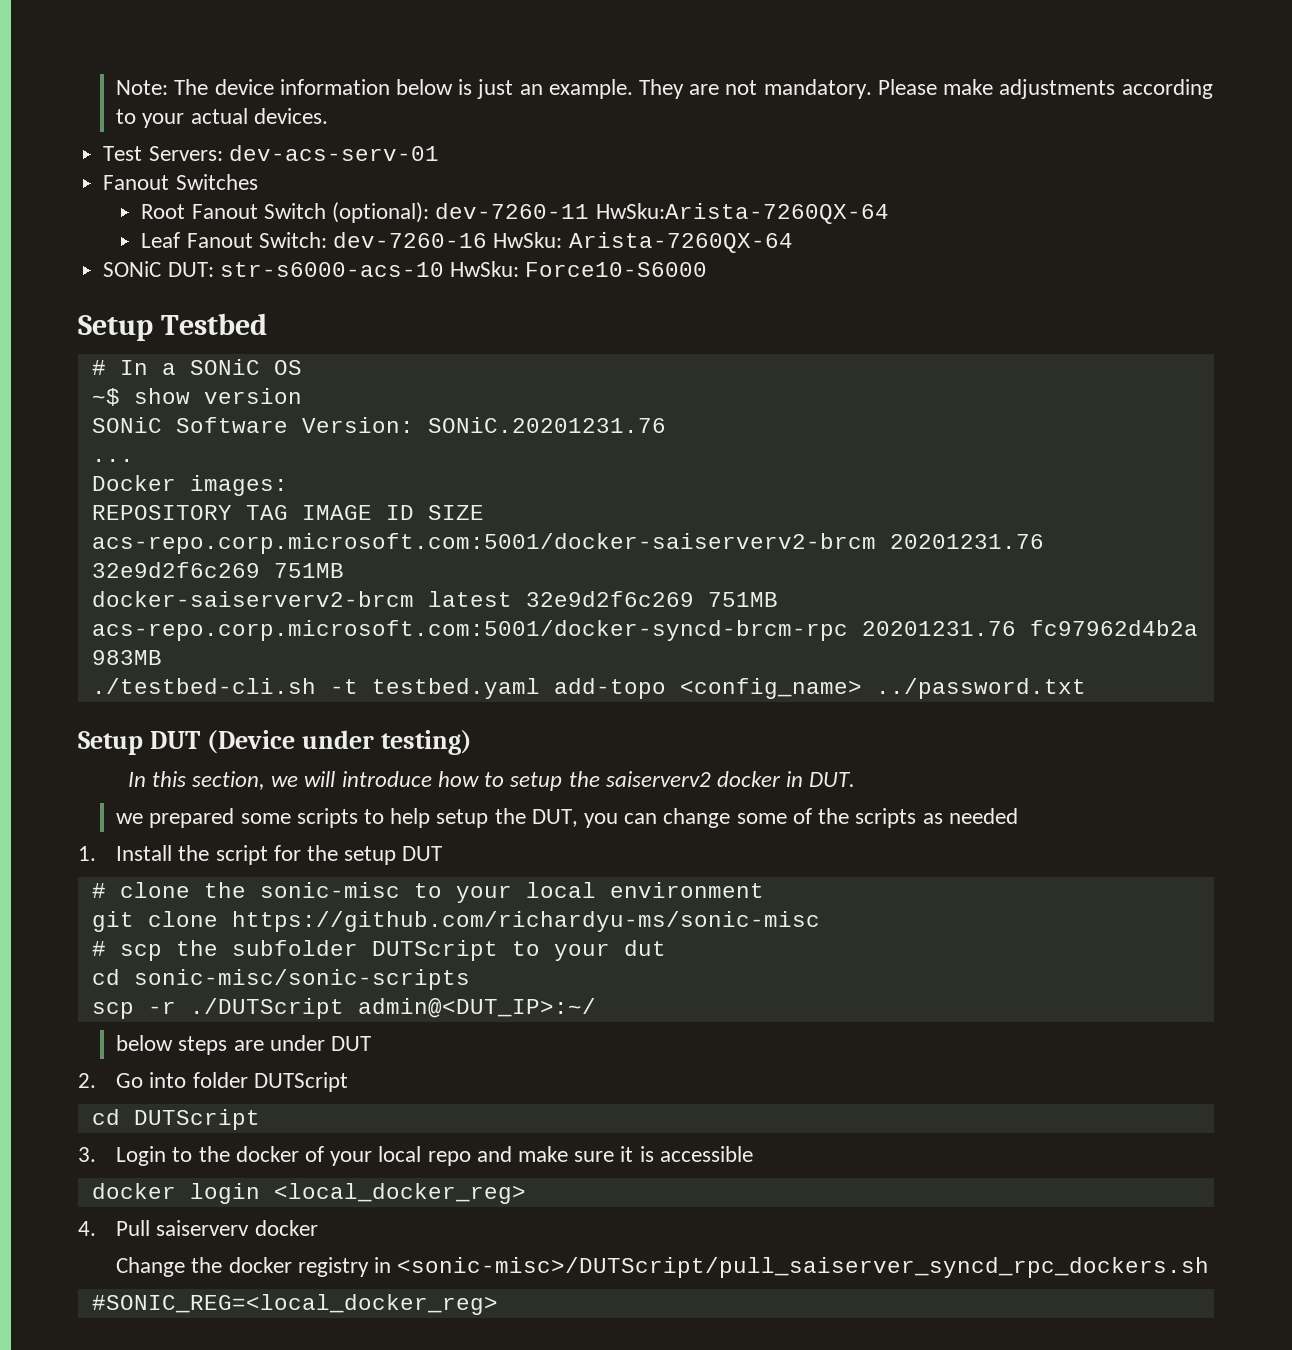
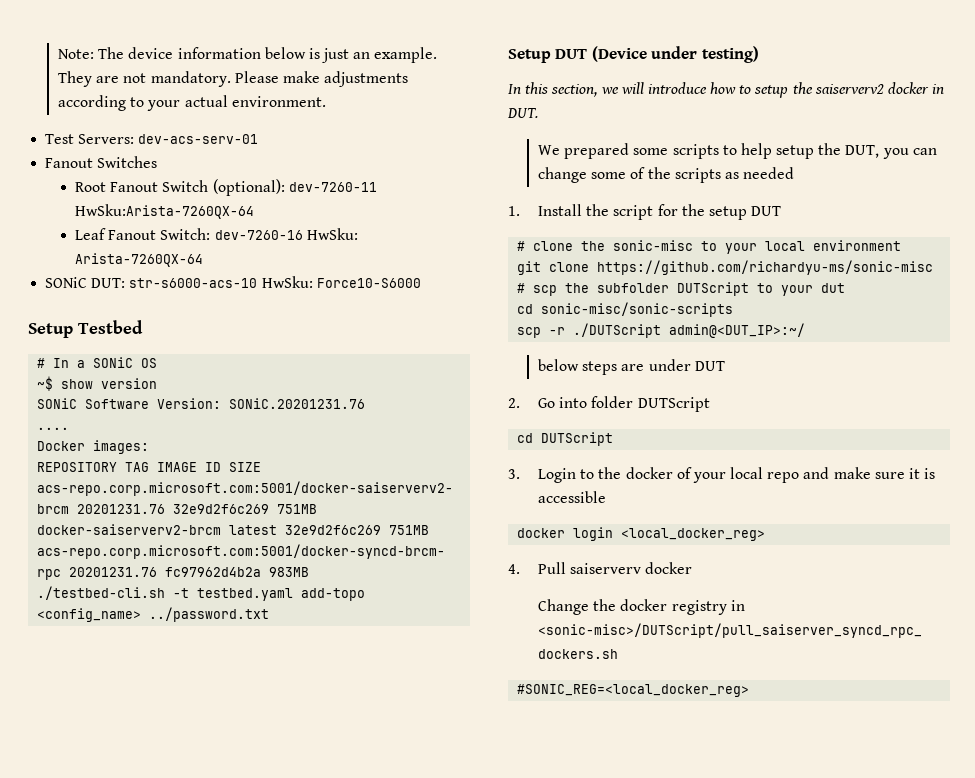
- Please make adjustments according to your actual devices.
+ Please make adjustments according to your actual environment.
- ...
+ ....
- we prepared some scripts to help setup the DUT, you can change some of the scripts as needed
+ We prepared some scripts to help setup the DUT, you can change some of the scripts as needed

